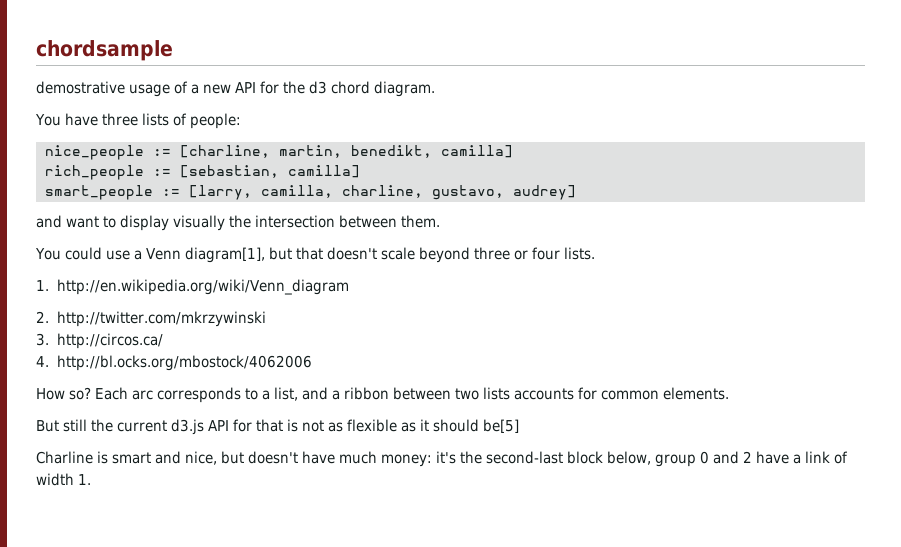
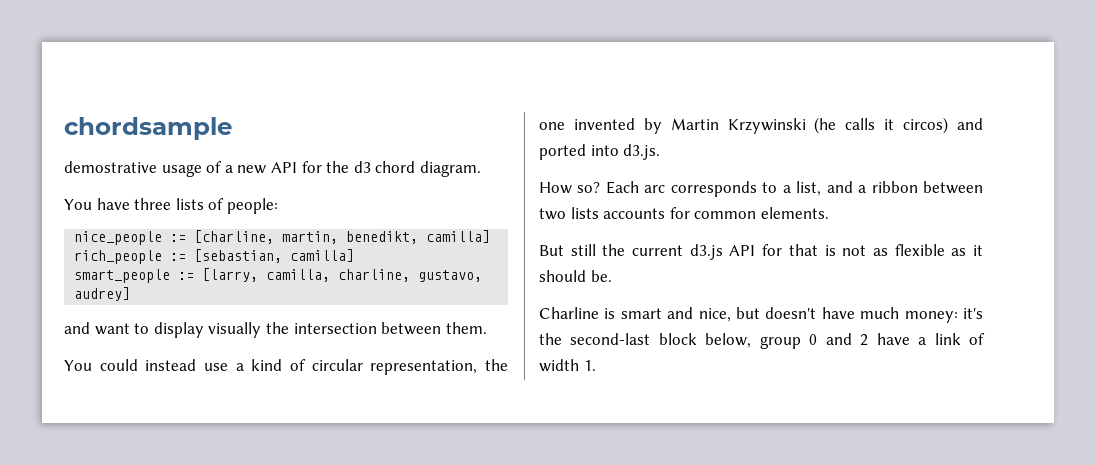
- You could use a Venn diagram[1], but that doesn't scale beyond three or four lists.
- 1. http://en.wikipedia.org/wiki/Venn_diagram
- 2. http://twitter.com/mkrzywinski
- 3. http://circos.ca/
- 4. http://bl.ocks.org/mbostock/4062006
+ You could instead use a kind of circular representation, the one invented by Martin Krzywinski (he calls it circos) and ported into d3.js.
- But still the current d3.js API for that is not as flexible as it should be[5]
+ But still the current d3.js API for that is not as flexible as it should be.

